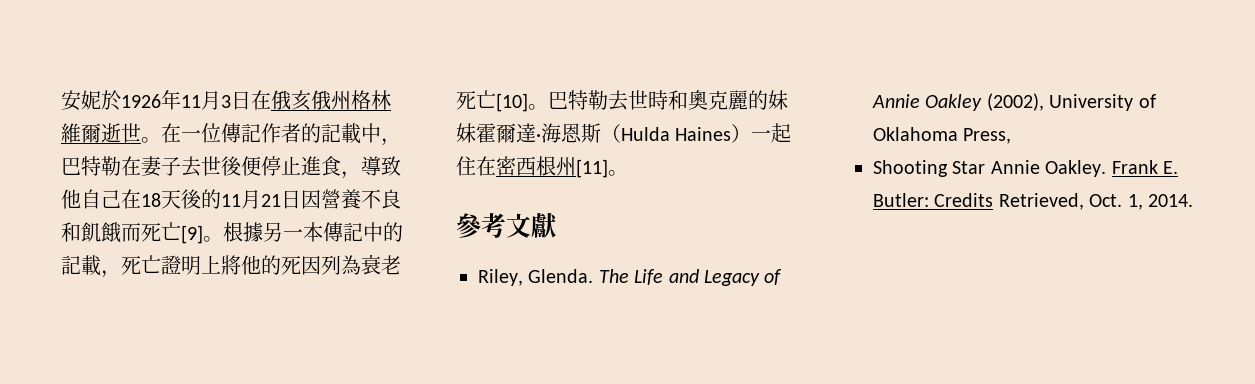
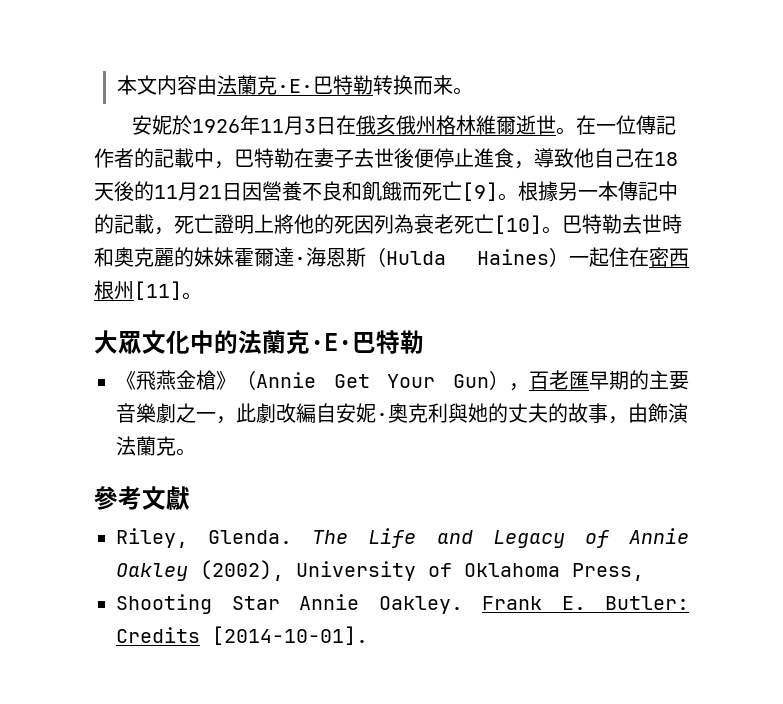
+ 本文内容由法蘭克·E·巴特勒转换而来。
+ 大眾文化中的法蘭克·E·巴特勒
+ 《飛燕金槍》（Annie Get Your Gun），百老匯早期的主要音樂劇之一，此劇改編自安妮·奧克利與她的丈夫的故事，由飾演法蘭克。
- Frank E. Butler: Credits Retrieved, Oct. 1, 2014.
+ Frank E. Butler: Credits [2014-10-01].

